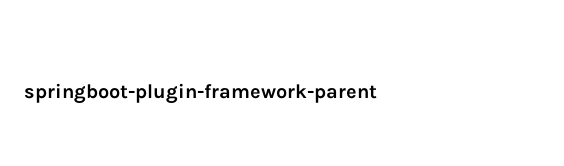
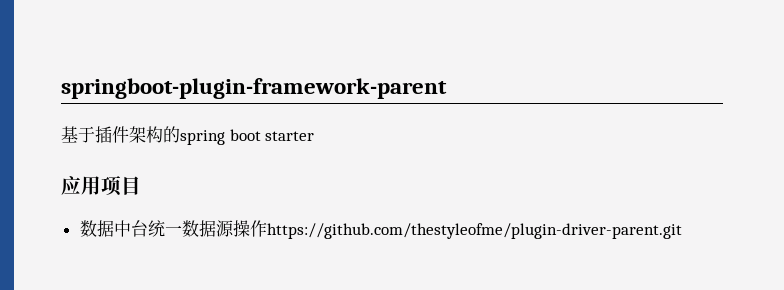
+ 基于插件架构的spring boot starter
+ 应用项目
+ 数据中台统一数据源操作https://github.com/thestyleofme/plugin-driver-parent.git

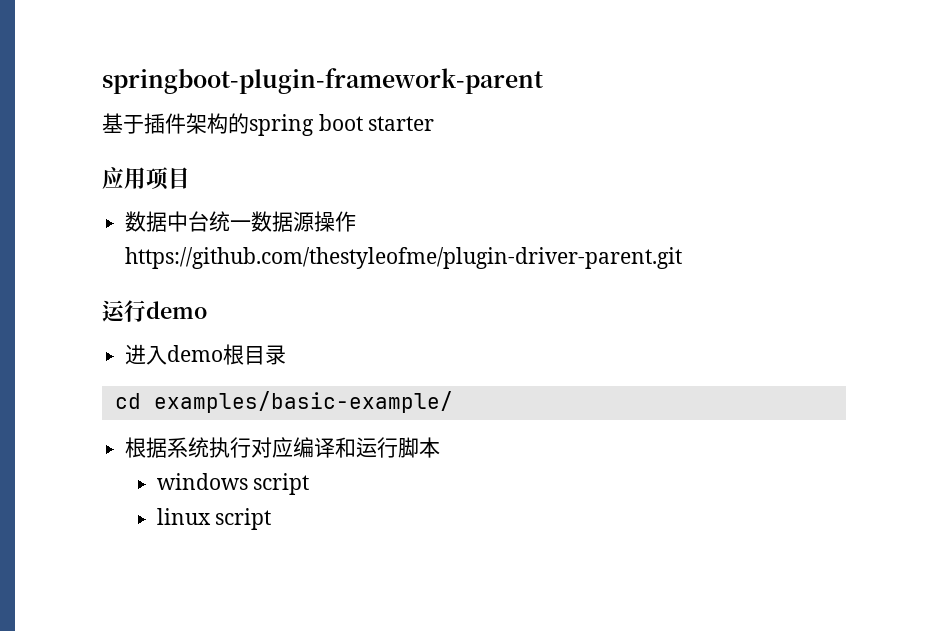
+ 运行demo
+ 进入demo根目录
+ cd examples/basic-example/
+ 根据系统执行对应编译和运行脚本
+ windows script
+ linux script

